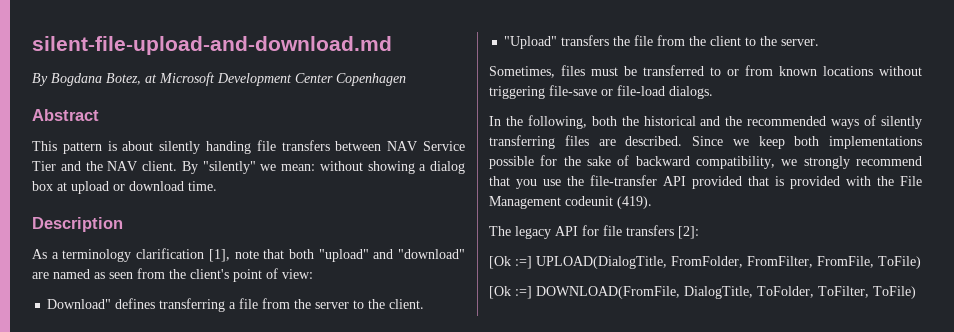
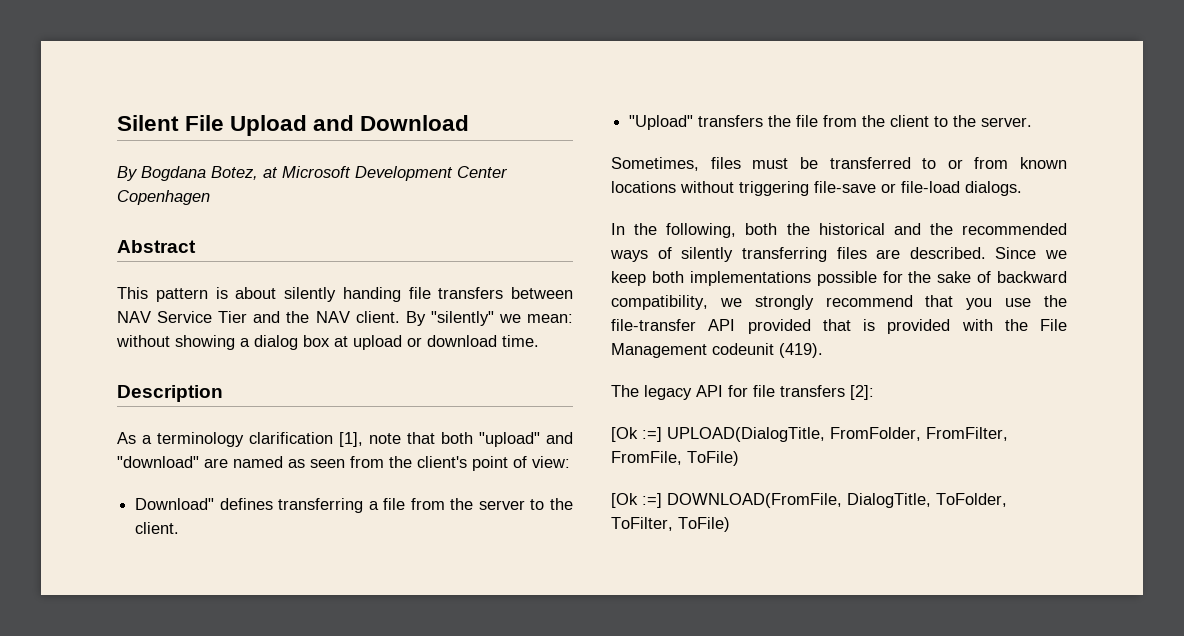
- silent-file-upload-and-download.md
+ Silent File Upload and Download

